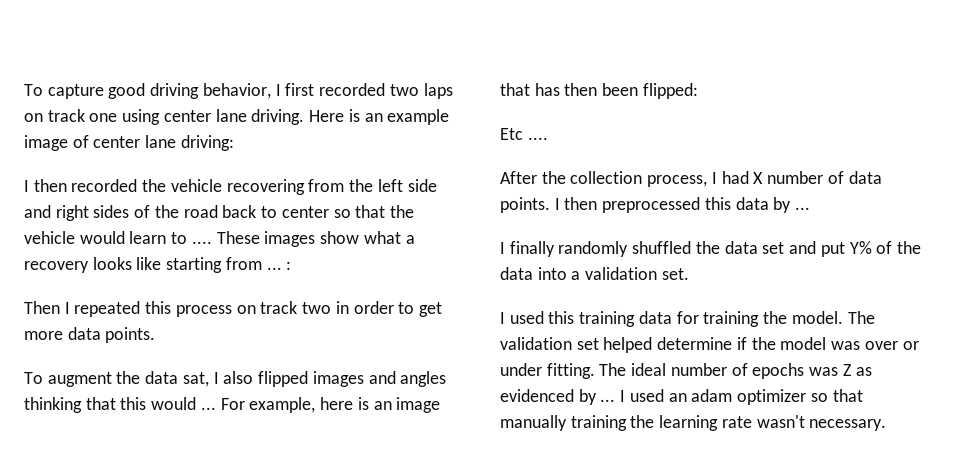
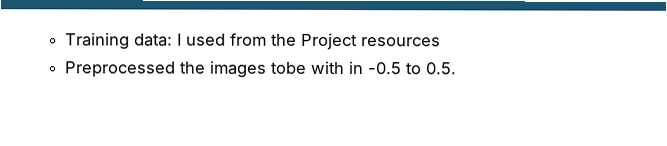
- To capture good driving behavior, I first recorded two laps on track one using center lane driving. Here is an example image of center lane driving:
- I then recorded the vehicle recovering from the left side and right sides of the road back to center so that the vehicle would learn to .... These images show what a recovery looks like starting from ... :
- Then I repeated this process on track two in order to get more data points.
- To augment the data sat, I also flipped images and angles thinking that this would ... For example, here is an image that has then been flipped:
- Etc ....
- After the collection process, I had X number of data points. I then preprocessed this data by ...
- I finally randomly shuffled the data set and put Y% of the data into a validation set.
- I used this training data for training the model. The validation set helped determine if the model was over or under fitting. The ideal number of epochs was Z as evidenced by ... I used an adam optimizer so that manually training the learning rate wasn't necessary.
+ Training data: I used from the Project resources
+ Preprocessed the images tobe with in -0.5 to 0.5.

